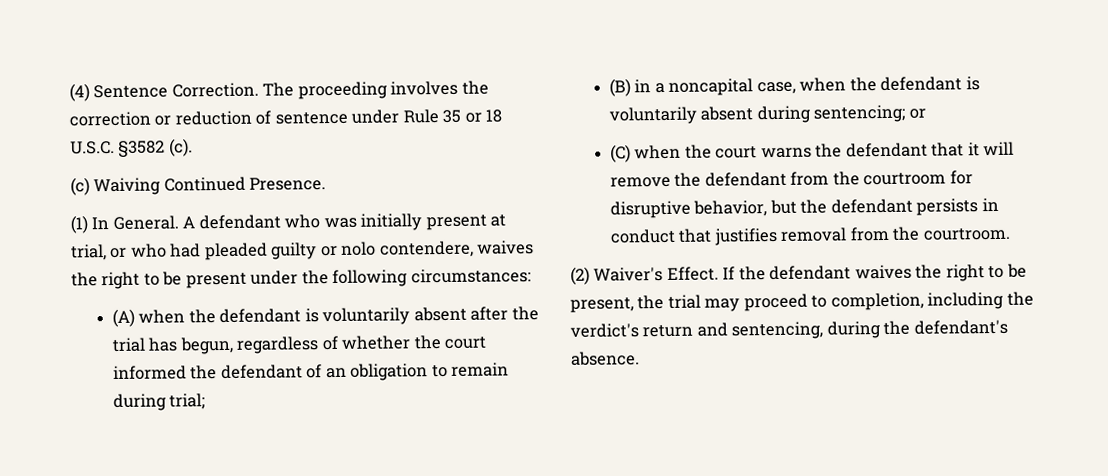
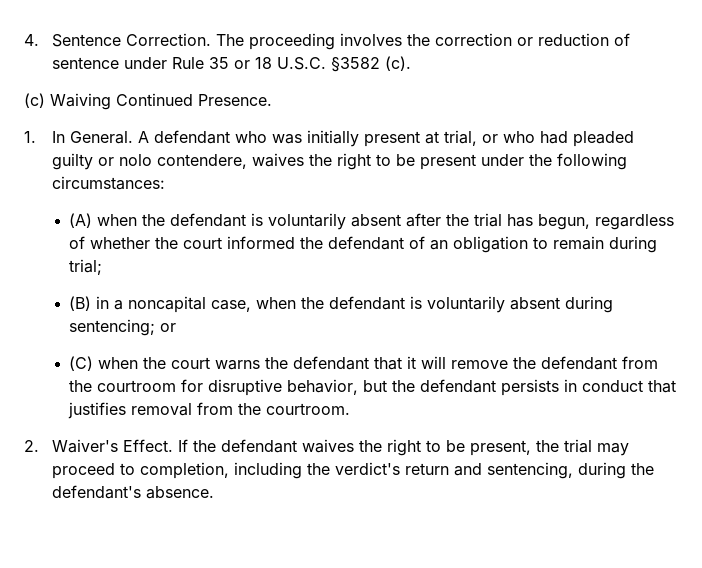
- (4) Sentence Correction.
+ 4. Sentence Correction.
- (1) In General.
+ 1. In General.
- (2) Waiver's Effect.
+ 2. Waiver's Effect.

